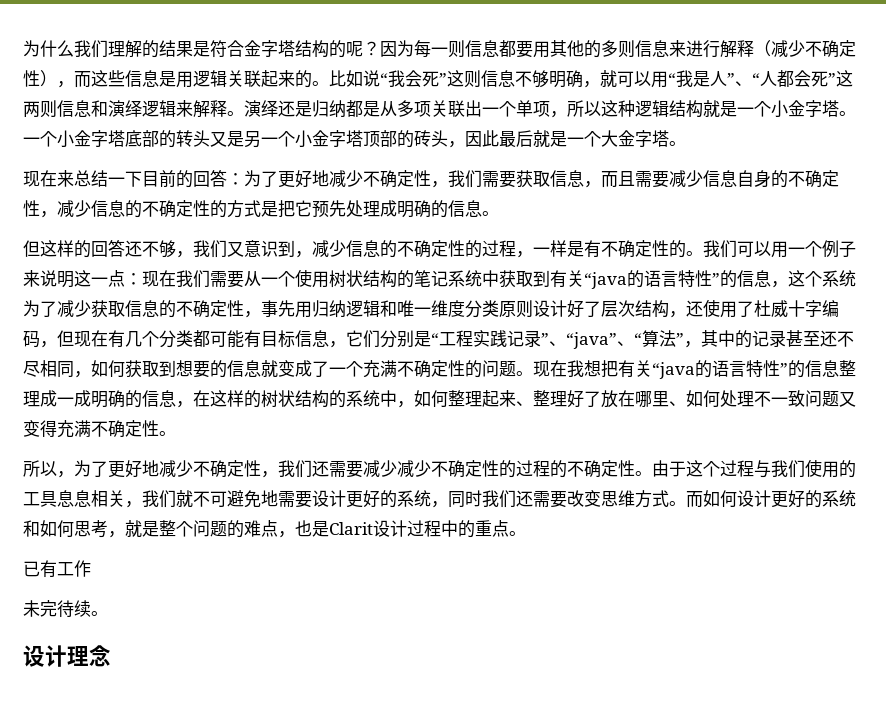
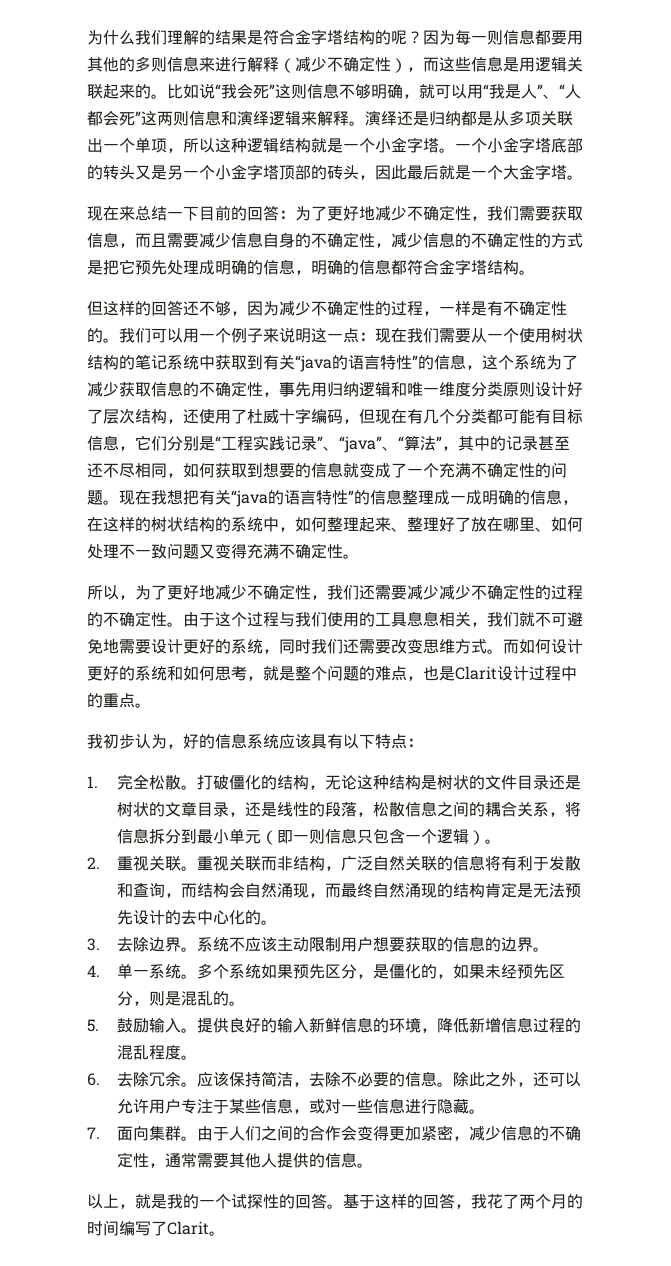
- 现在来总结一下目前的回答：为了更好地减少不确定性，我们需要获取信息，而且需要减少信息自身的不确定性，减少信息的不确定性的方式是把它预先处理成明确的信息。
+ 现在来总结一下目前的回答：为了更好地减少不确定性，我们需要获取信息，而且需要减少信息自身的不确定性，减少信息的不确定性的方式是把它预先处理成明确的信息，明确的信息都符合金字塔结构。
- 但这样的回答还不够，我们又意识到，减少信息的不确定性的过程，一样是有不确定性的。
+ 但这样的回答还不够，因为减少不确定性的过程，一样是有不确定性的。
- 已有工作
- 未完待续。
- 设计理念
+ 我初步认为，好的信息系统应该具有以下特点：
+ 1.完全松散。打破僵化的结构，无论这种结构是树状的文件目录还是树状的文章目录，还是线性的段落，松散信息之间的耦合关系，将信息拆分到最小单元（即一则信息只包含一个逻辑）。
+ 2.重视关联。重视关联而非结构，广泛自然关联的信息将有利于发散和查询，而结构会自然涌现，而最终自然涌现的结构肯定是无法预先设计的去中心化的。
+ 3.去除边界。系统不应该主动限制用户想要获取的信息的边界。
+ 4.单一系统。多个系统如果预先区分，是僵化的，如果未经预先区分，则是混乱的。
+ 5.鼓励输入。提供良好的输入新鲜信息的环境，降低新增信息过程的混乱程度。
+ 6.去除冗余。应该保持简洁，去除不必要的信息。除此之外，还可以允许用户专注于某些信息，或对一些信息进行隐藏。
+ 7.面向集群。由于人们之间的合作会变得更加紧密，减少信息的不确定性，通常需要其他人提供的信息。
+ 以上，就是我的一个试探性的回答。基于这样的回答，我花了两个月的时间编写了Clarit。

